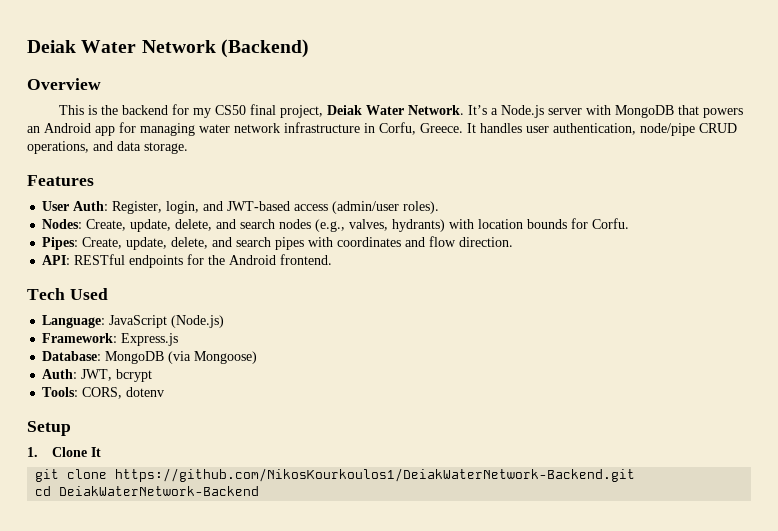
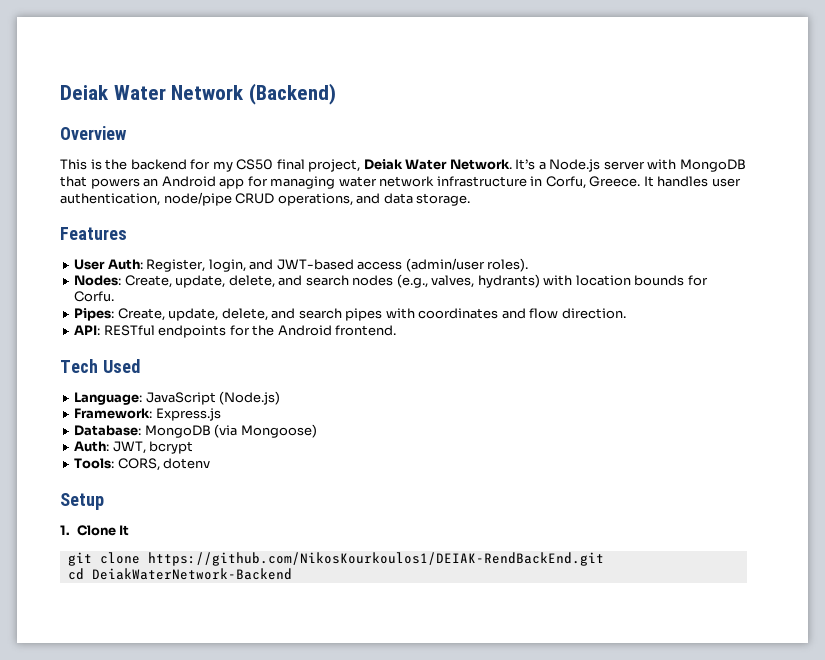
- git clone https://github.com/NikosKourkoulos1/DeiakWaterNetwork-Backend.git
+ git clone https://github.com/NikosKourkoulos1/DEIAK-RendBackEnd.git

